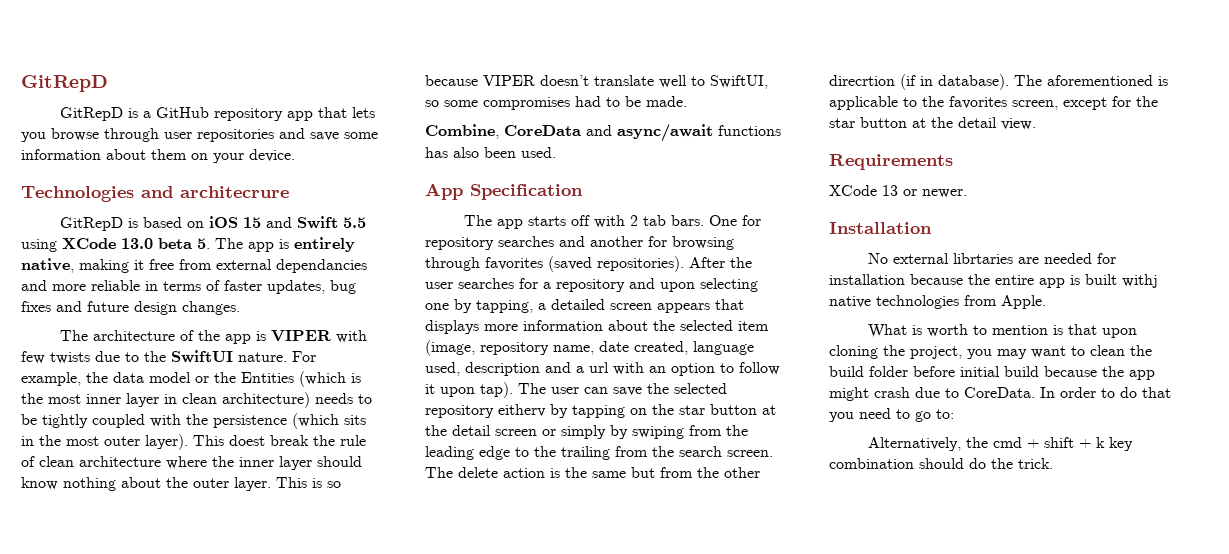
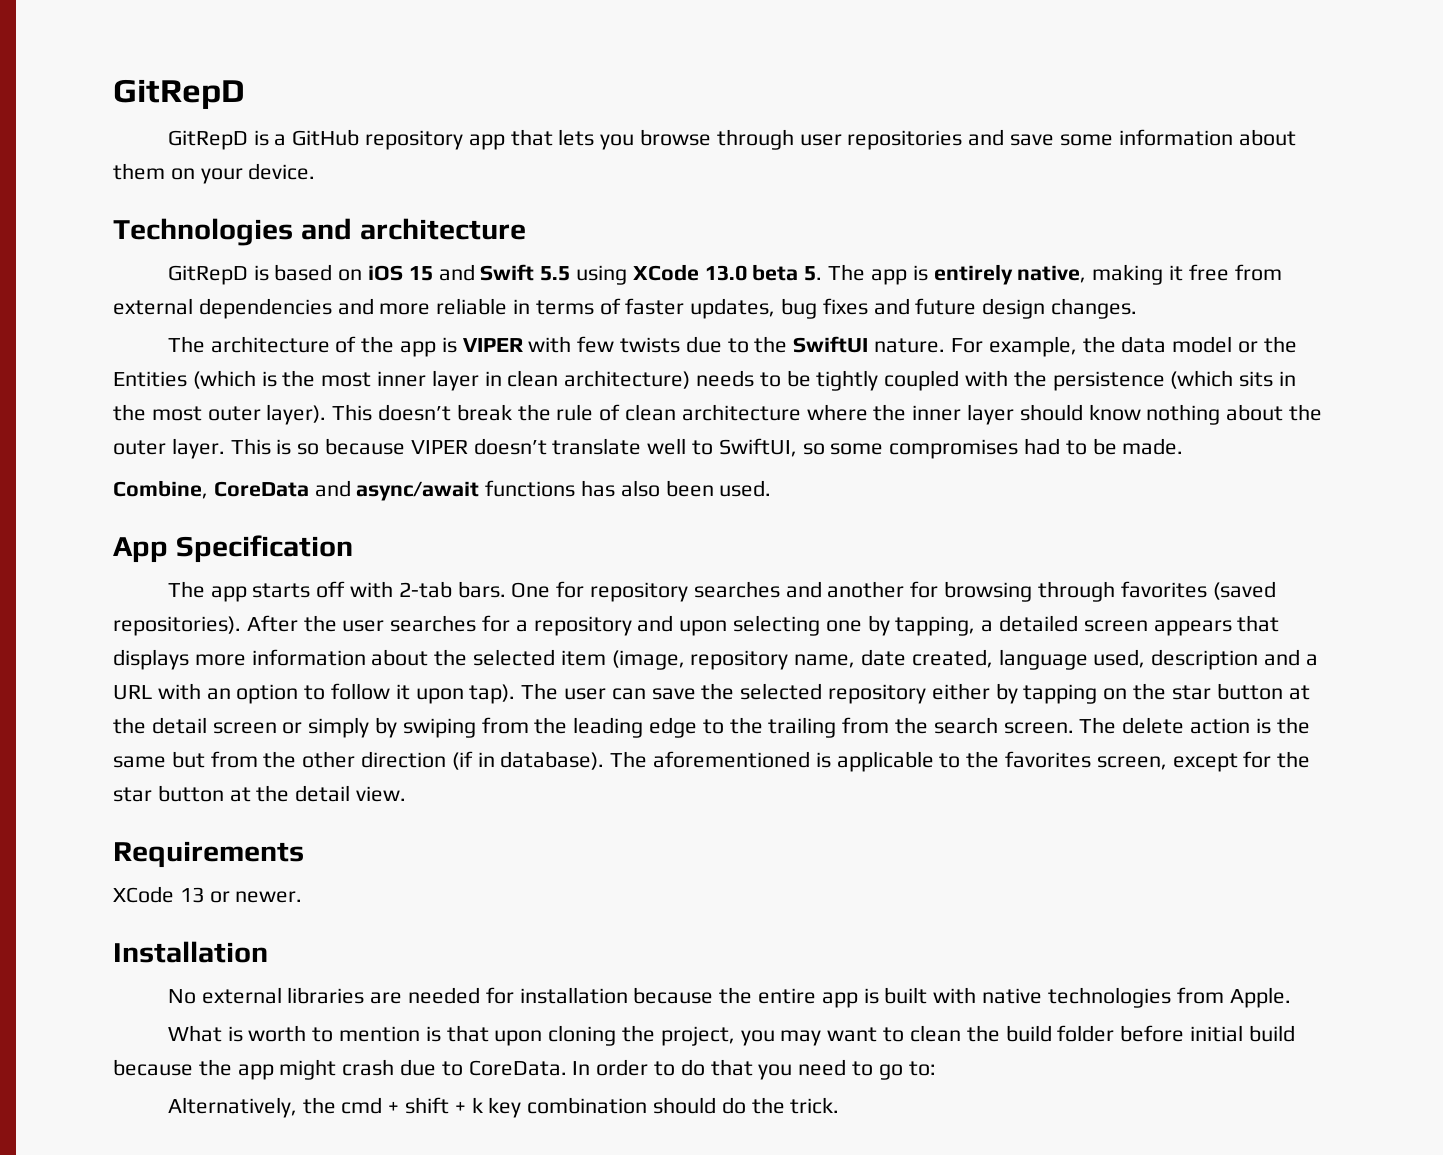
- Technologies and architecrure
+ Technologies and architecture
- GitRepD is based on iOS 15 and Swift 5.5 using XCode 13.0 beta 5. The app is entirely native, making it free from external dependancies and more reliable in terms of faster updates, bug fixes and future design changes.
+ GitRepD is based on iOS 15 and Swift 5.5 using XCode 13.0 beta 5. The app is entirely native, making it free from external dependencies and more reliable in terms of faster updates, bug fixes and future design changes.
- This doest break the rule of clean architecture where the inner layer should know nothing about the outer layer.
+ This doesn’t break the rule of clean architecture where the inner layer should know nothing about the outer layer.
- The app starts off with 2 tab bars.
+ The app starts off with 2-tab bars.
- After the user searches for a repository and upon selecting one by tapping, a detailed screen appears that displays more information about the selected item (image, repository name, date created, language used, description and a url with an option to follow it upon tap).
+ After the user searches for a repository and upon selecting one by tapping, a detailed screen appears that displays more information about the selected item (image, repository name, date created, language used, description and a URL with an option to follow it upon tap).
- The user can save the selected repository eitherv by tapping on the star button at the detail screen or simply by swiping from the leading edge to the trailing from the search screen.
+ The user can save the selected repository either by tapping on the star button at the detail screen or simply by swiping from the leading edge to the trailing from the search screen.
- The delete action is the same but from the other direcrtion (if in database).
+ The delete action is the same but from the other direction (if in database).
- No external librtaries are needed for installation because the entire app is built withj native technologies from Apple.
+ No external libraries are needed for installation because the entire app is built with native technologies from Apple.

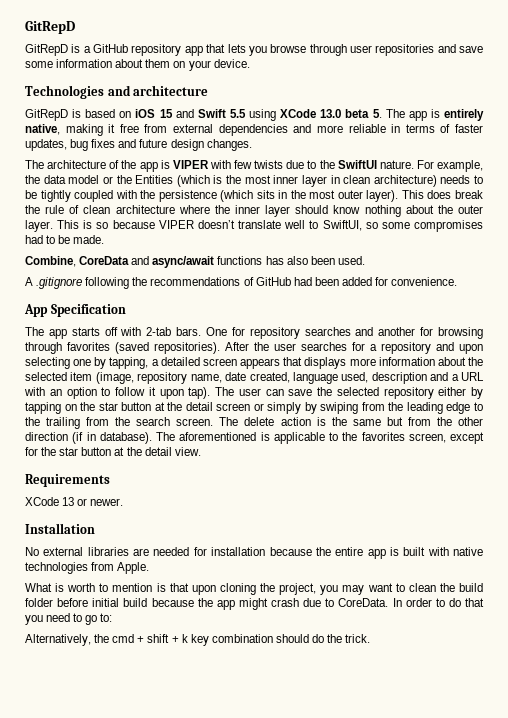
- This doesn’t break the rule of clean architecture where the inner layer should know nothing about the outer layer.
+ This does break the rule of clean architecture where the inner layer should know nothing about the outer layer.
+ A .gitignore following the recommendations of GitHub had been added for convenience.

